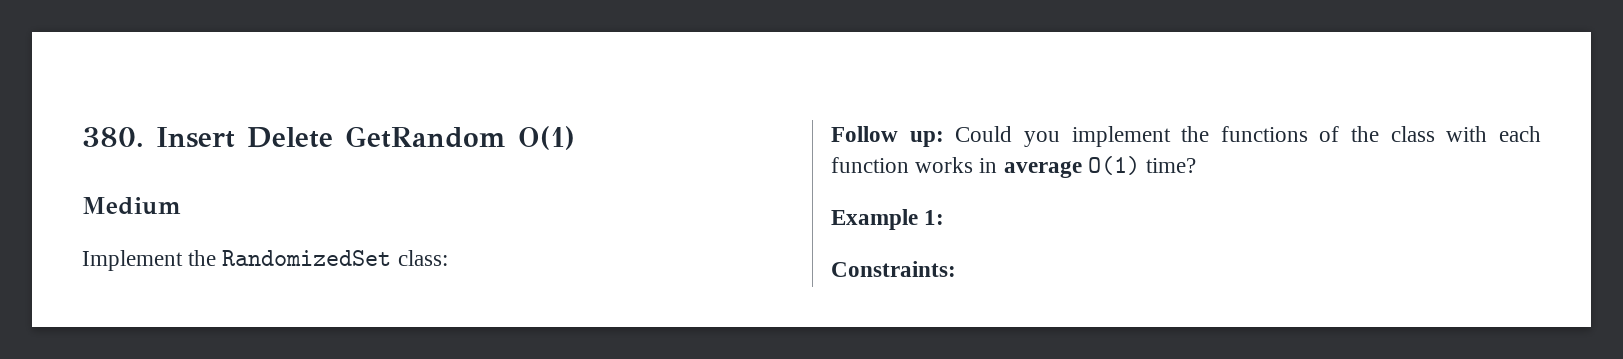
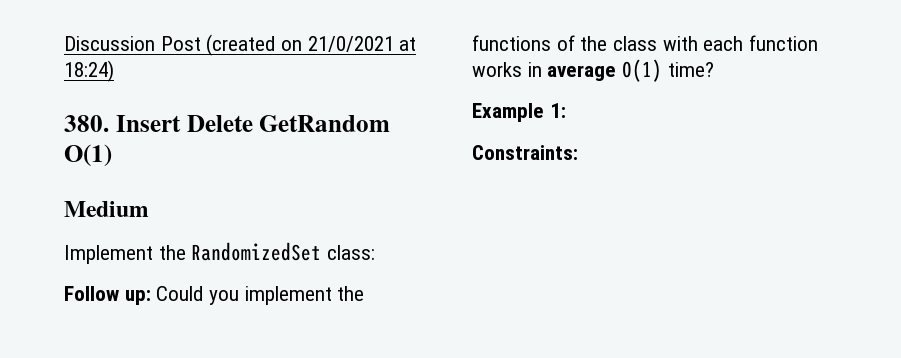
+ Discussion Post (created on 21/0/2021 at 18:24)

